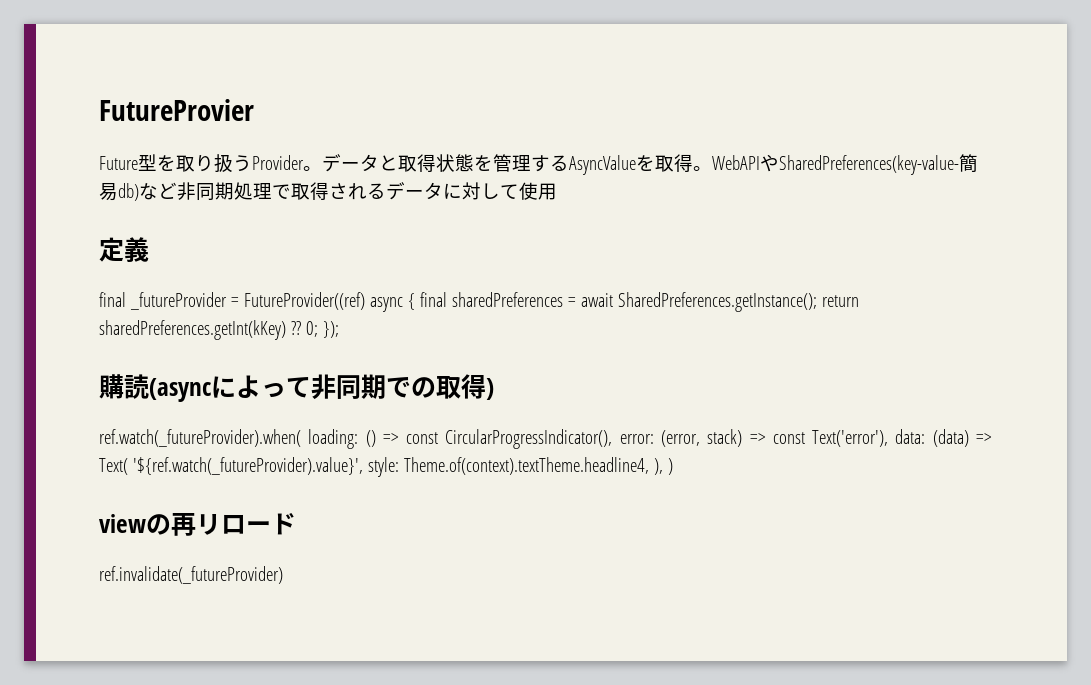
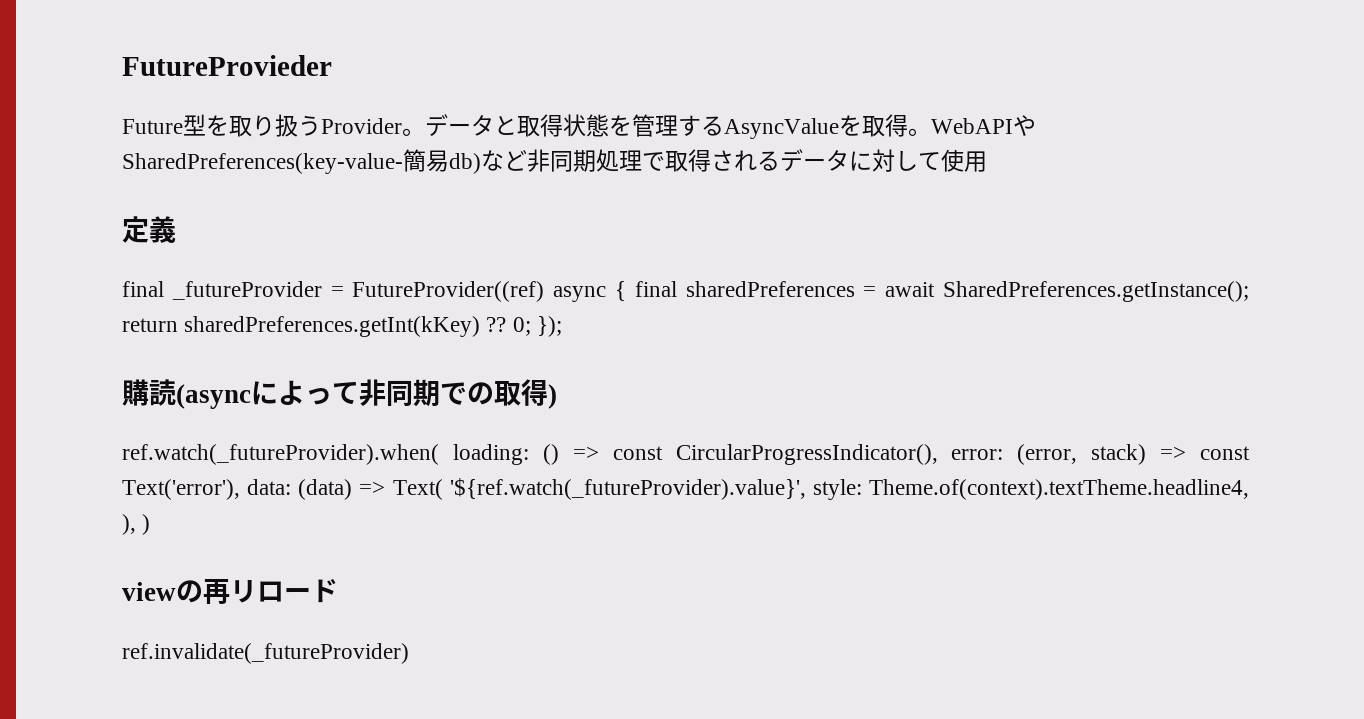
- FutureProvier
+ FutureProvieder

